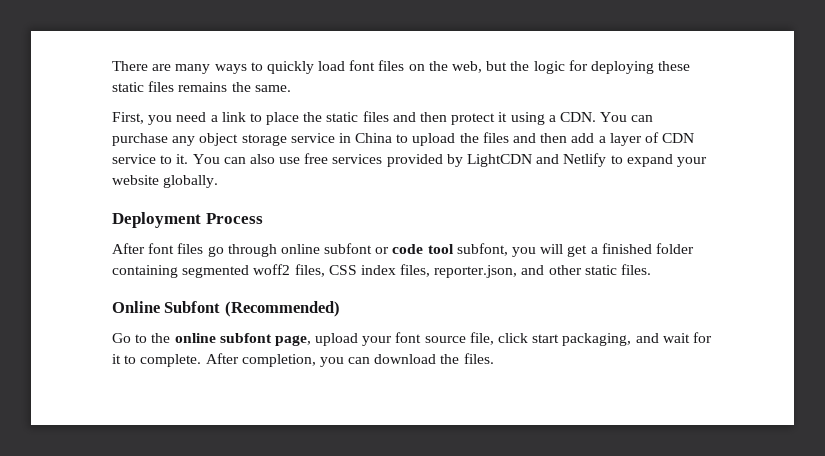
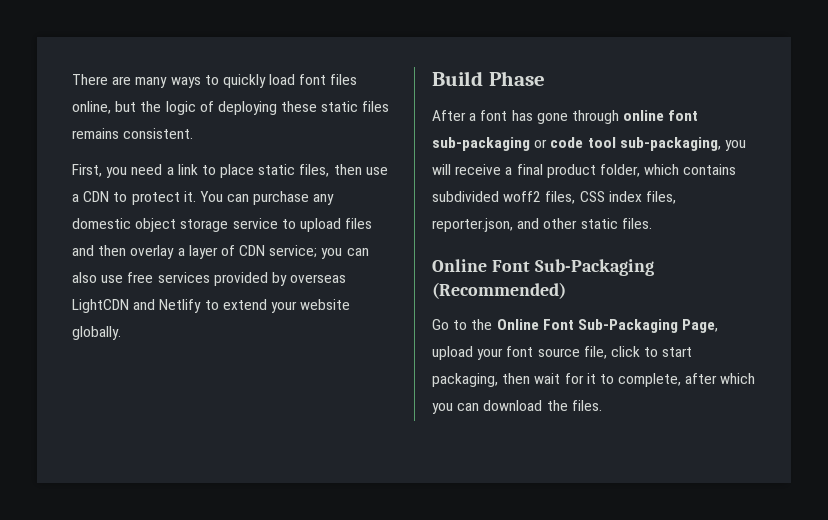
- There are many ways to quickly load font files on the web, but the logic for deploying these static files remains the same.
+ There are many ways to quickly load font files online, but the logic of deploying these static files remains consistent.
- First, you need a link to place the static files and then protect it using a CDN. You can purchase any object storage service in China to upload the files and then add a layer of CDN service to it. You can also use free services provided by LightCDN and Netlify to expand your website globally.
+ First, you need a link to place static files, then use a CDN to protect it. You can purchase any domestic object storage service to upload files and then overlay a layer of CDN service; you can also use free services provided by overseas LightCDN and Netlify to extend your website globally.
- Deployment Process
- After font files go through online subfont or code tool subfont, you will get a finished folder containing segmented woff2 files, CSS index files, reporter.json, and other static files.
+ Build Phase
+ After a font has gone through online font sub-packaging or code tool sub-packaging, you will receive a final product folder, which contains subdivided woff2 files, CSS index files, reporter.json, and other static files.
- Online Subfont (Recommended)
+ Online Font Sub-Packaging (Recommended)
- Go to the online subfont page, upload your font source file, click start packaging, and wait for it to complete. After completion, you can download the files.
+ Go to the Online Font Sub-Packaging Page, upload your font source file, click to start packaging, then wait for it to complete, after which you can download the files.

